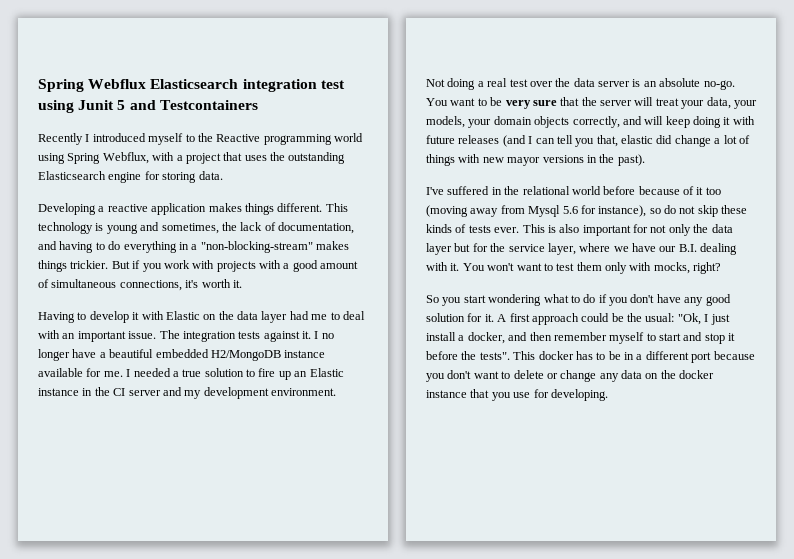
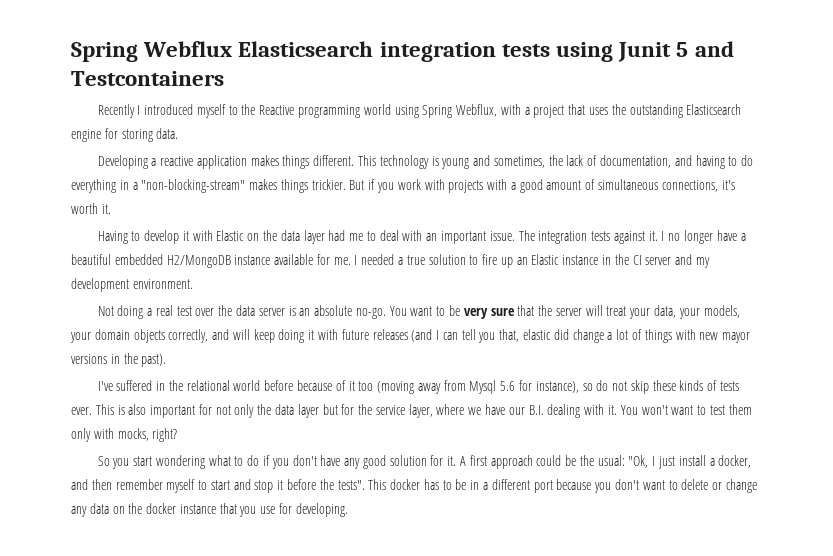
- Spring Webflux Elasticsearch integration test using Junit 5 and Testcontainers
+ Spring Webflux Elasticsearch integration tests using Junit 5 and Testcontainers

